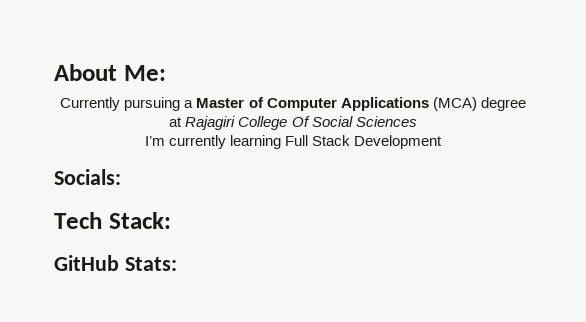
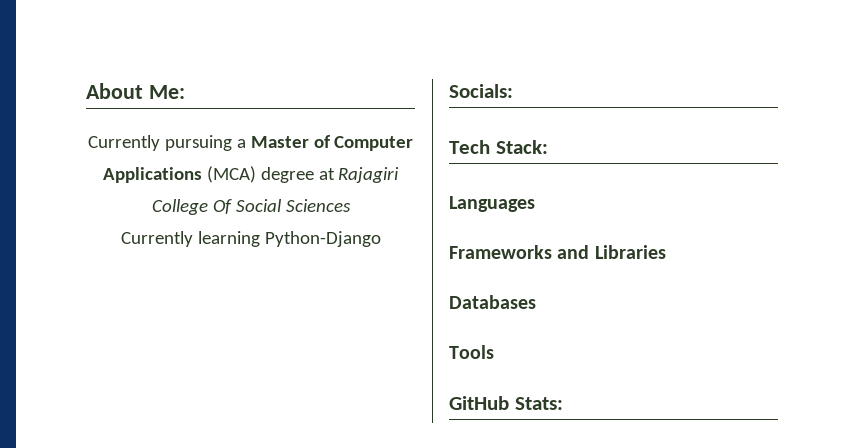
- I’m currently learning Full Stack Development
+ Currently learning Python-Django
  Socials:
  Tech Stack:
+ Languages
+ Frameworks and Libraries
+ Databases
+ Tools

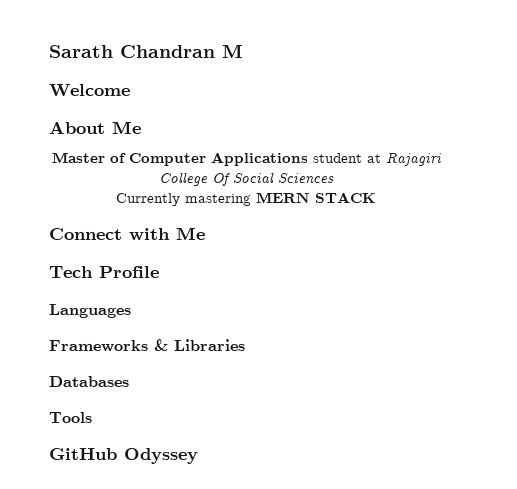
- About Me:
- Currently pursuing a Master of Computer Applications (MCA) degree at Rajagiri College Of Social Sciences
+ Sarath Chandran M
+ Welcome
+ About Me
+ Master of Computer Applications student at Rajagiri College Of Social Sciences
- Currently learning Python-Django
- Socials:
+ Currently mastering MERN STACK
+ Connect with Me
- Tech Stack:
+ Tech Profile
- Frameworks and Libraries
+ Frameworks & Libraries
- GitHub Stats:
+ GitHub Odyssey

